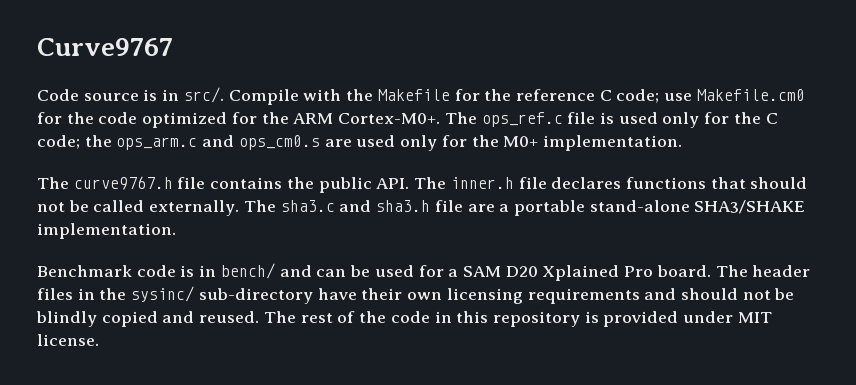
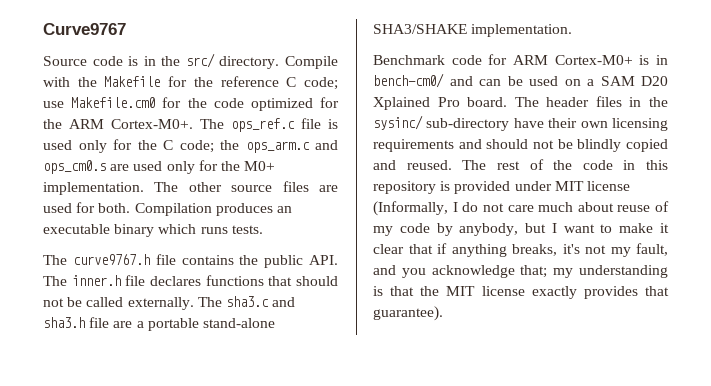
- Code source is in src/.
+ Source code is in the src/ directory.
+ The other source files are used for both. Compilation produces an executable binary which runs tests.
- Benchmark code is in bench/ and can be used for a SAM D20 Xplained Pro board.
+ Benchmark code for ARM Cortex-M0+ is in bench-cm0/ and can be used on a SAM D20 Xplained Pro board.
- The rest of the code in this repository is provided under MIT license.
+ The rest of the code in this repository is provided under MIT license (Informally, I do not care much about reuse of my code by anybody, but I want to make it clear that if anything breaks, it's not my fault, and you acknowledge that; my understanding is that the MIT license exactly provides that guarantee).

